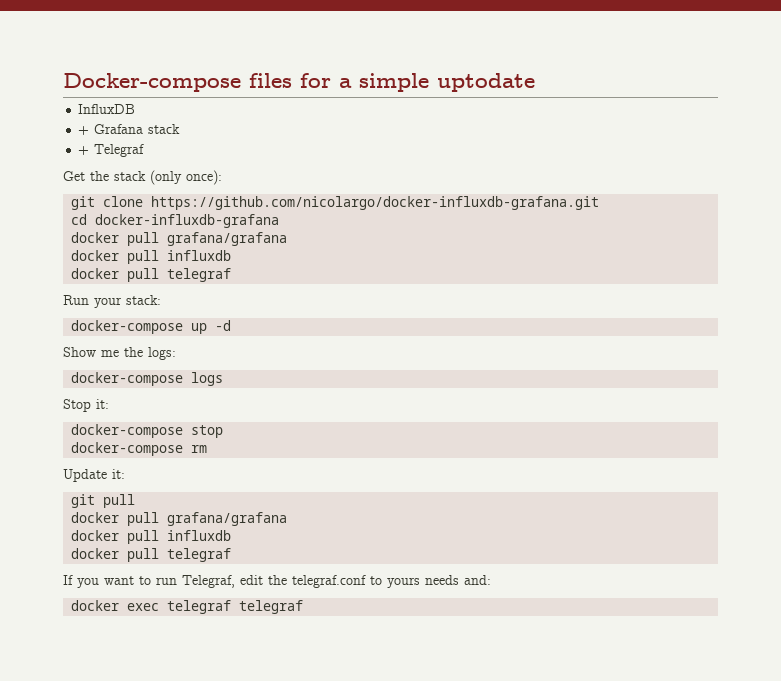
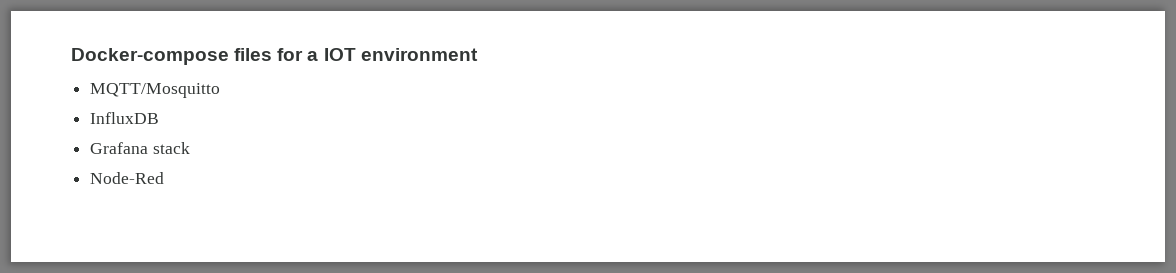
- Docker-compose files for a simple uptodate
+ Docker-compose files for a IOT environment
+ MQTT/Mosquitto
- + Grafana stack
+ Grafana stack
- + Telegraf
- Get the stack (only once):
- git clone https://github.com/nicolargo/docker-influxdb-grafana.git
- cd docker-influxdb-grafana
- docker pull grafana/grafana
- docker pull influxdb
- docker pull telegraf
- Run your stack:
- docker-compose up -d
- Show me the logs:
- docker-compose logs
- Stop it:
- docker-compose stop
- docker-compose rm
- Update it:
- git pull
- docker pull grafana/grafana
- docker pull influxdb
- docker pull telegraf
- If you want to run Telegraf, edit the telegraf.conf to yours needs and:
- docker exec telegraf telegraf
+ Node-Red

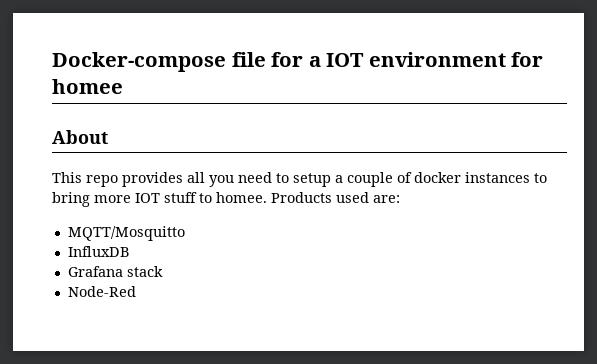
- Docker-compose files for a IOT environment
+ Docker-compose file for a IOT environment for homee
+ About
+ This repo provides all you need to setup a couple of docker instances to bring more IOT stuff to homee. Products used are:

